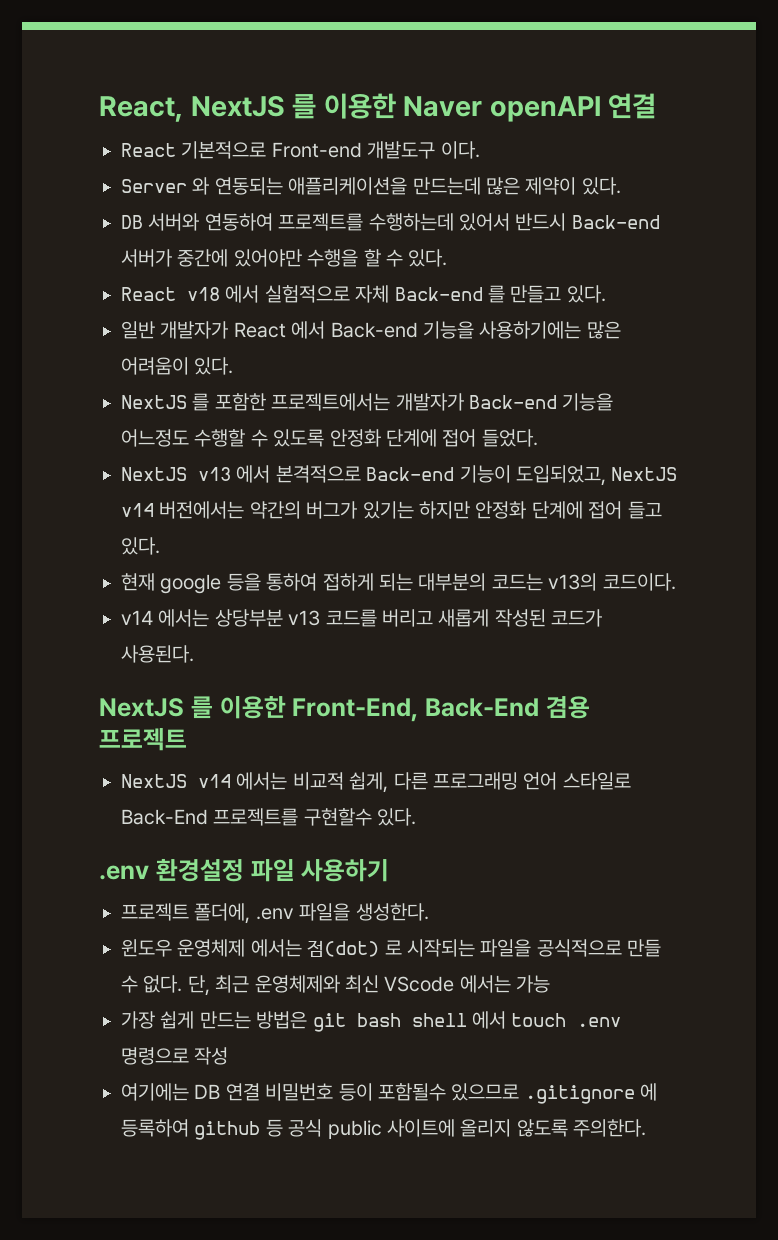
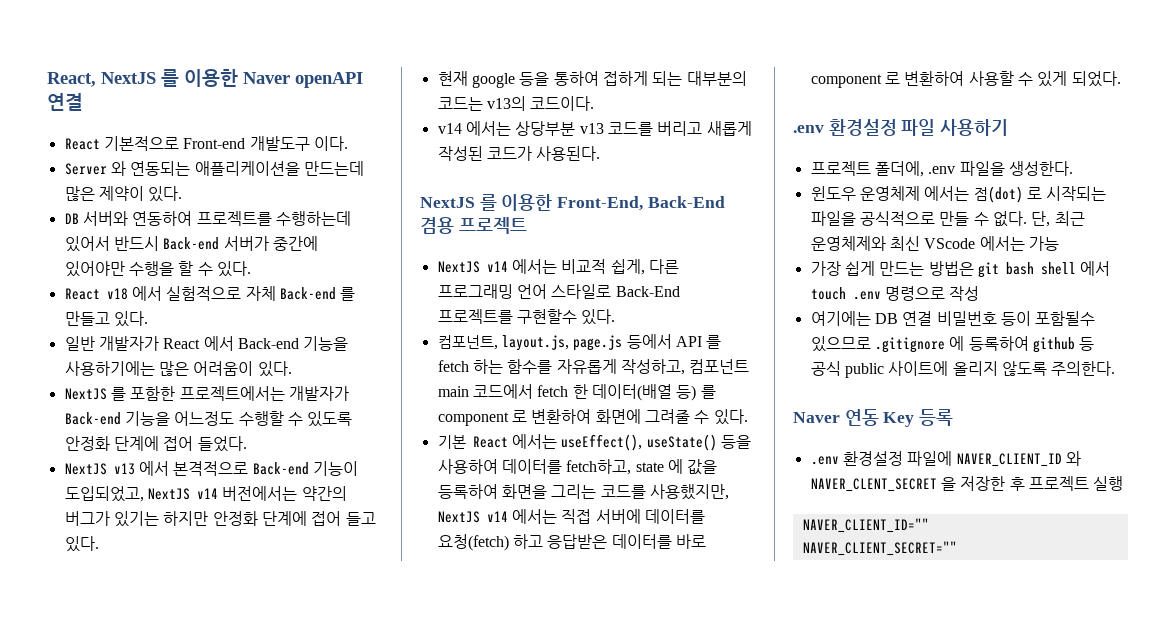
+ 컴포넌트, layout.js, page.js 등에서 API 를 fetch 하는 함수를 자유롭게 작성하고, 컴포넌트 main 코드에서 fetch 한 데이터(배열 등) 를 component 로 변환하여 화면에 그려줄 수 있다.
+ 기본 React 에서는 useEffect(), useState() 등을 사용하여 데이터를 fetch하고, state 에 값을 등록하여 화면을 그리는 코드를 사용했지만, NextJS v14 에서는 직접 서버에 데이터를 요청(fetch) 하고 응답받은 데이터를 바로 component 로 변환하여 사용할 수 있게 되었다.
+ Naver 연동 Key 등록
+ .env 환경설정 파일에 NAVER_CLIENT_ID 와 NAVER_CLENT_SECRET 을 저장한 후 프로젝트 실행
+ NAVER_CLIENT_ID=""
+ NAVER_CLIENT_SECRET=""

